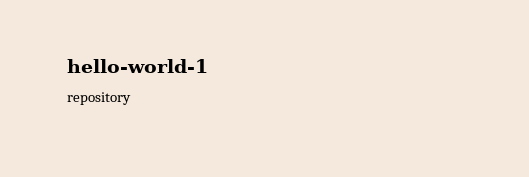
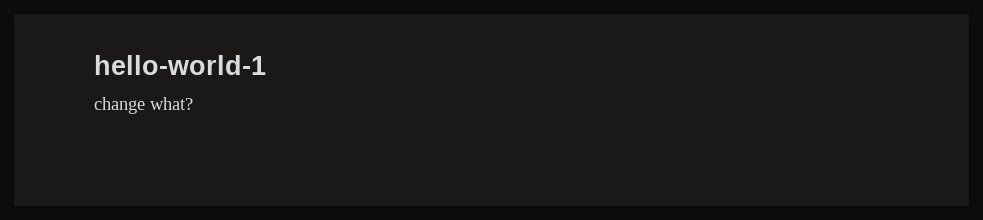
- repository
+ change what?

